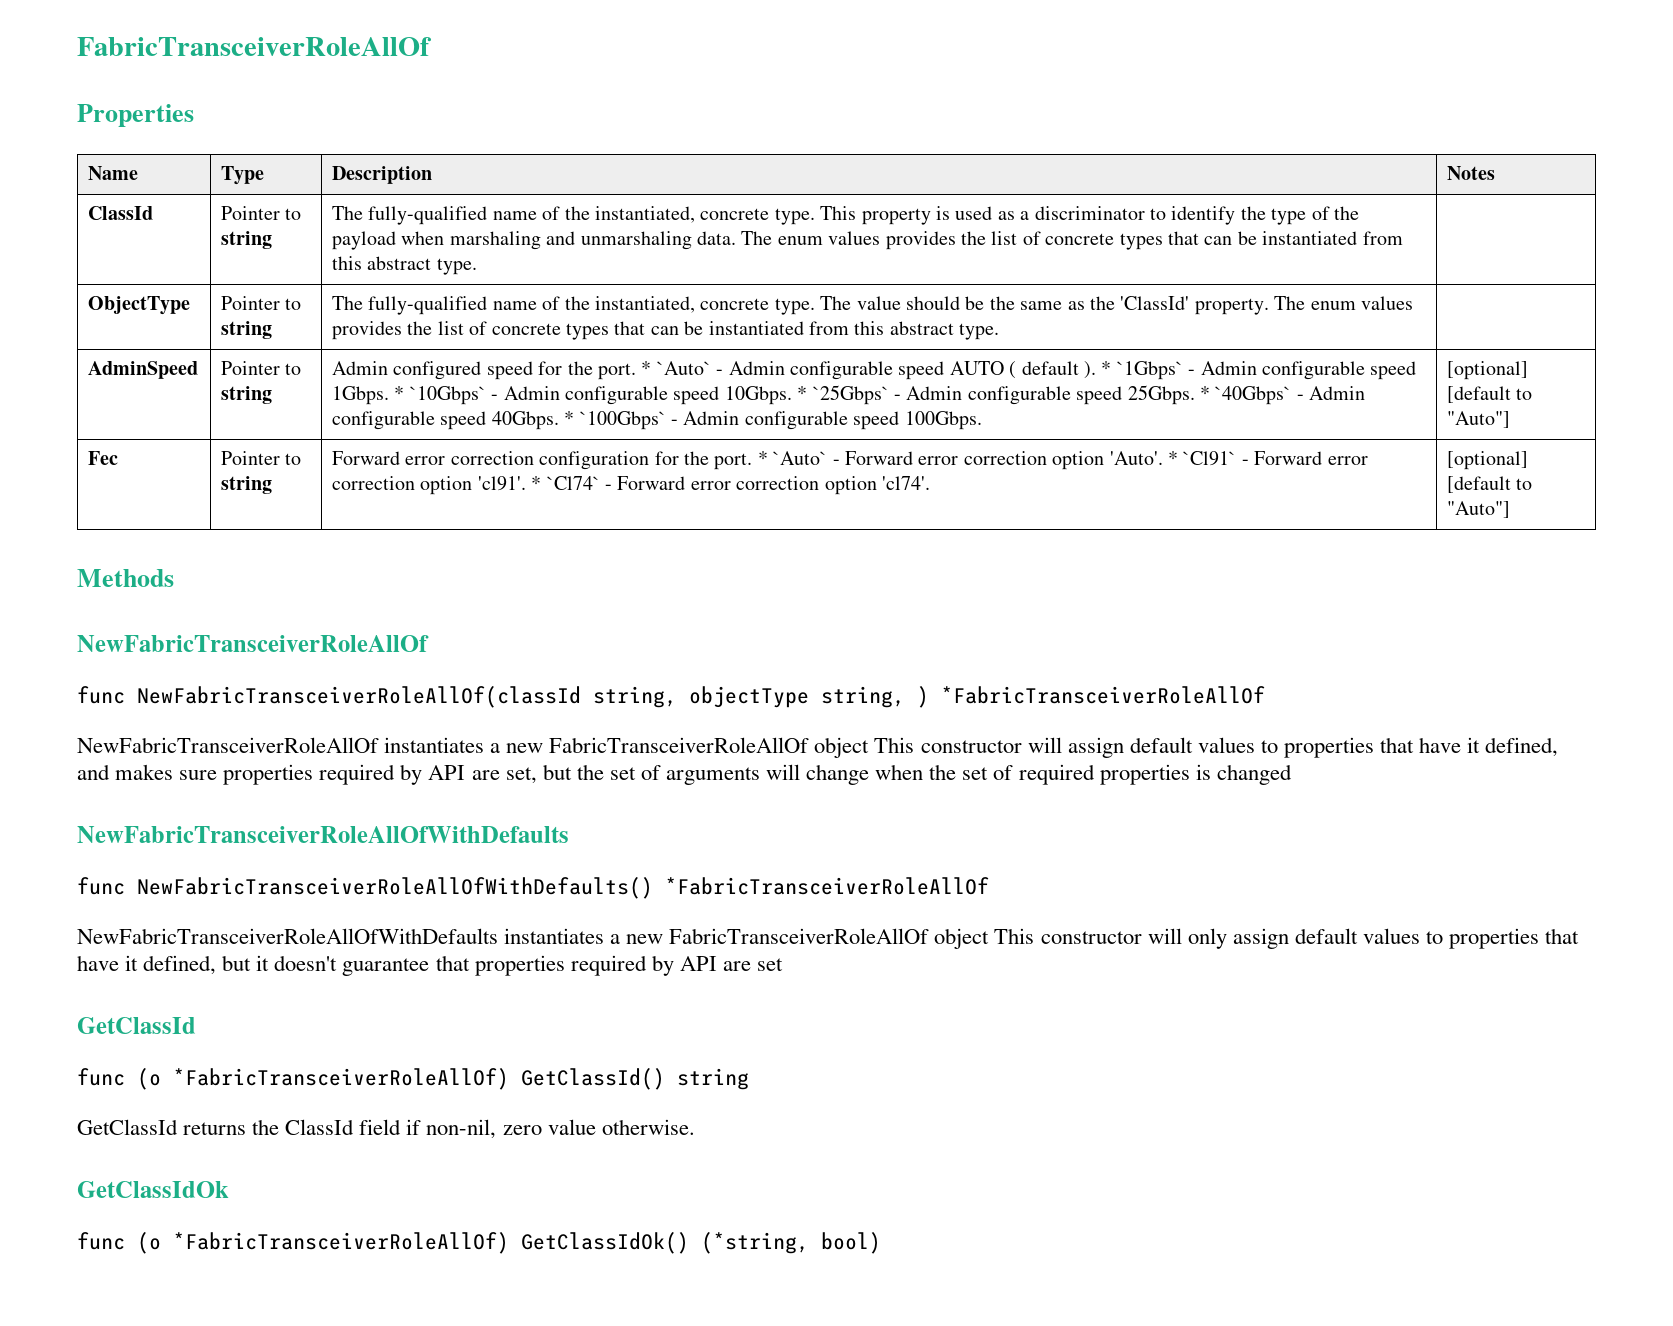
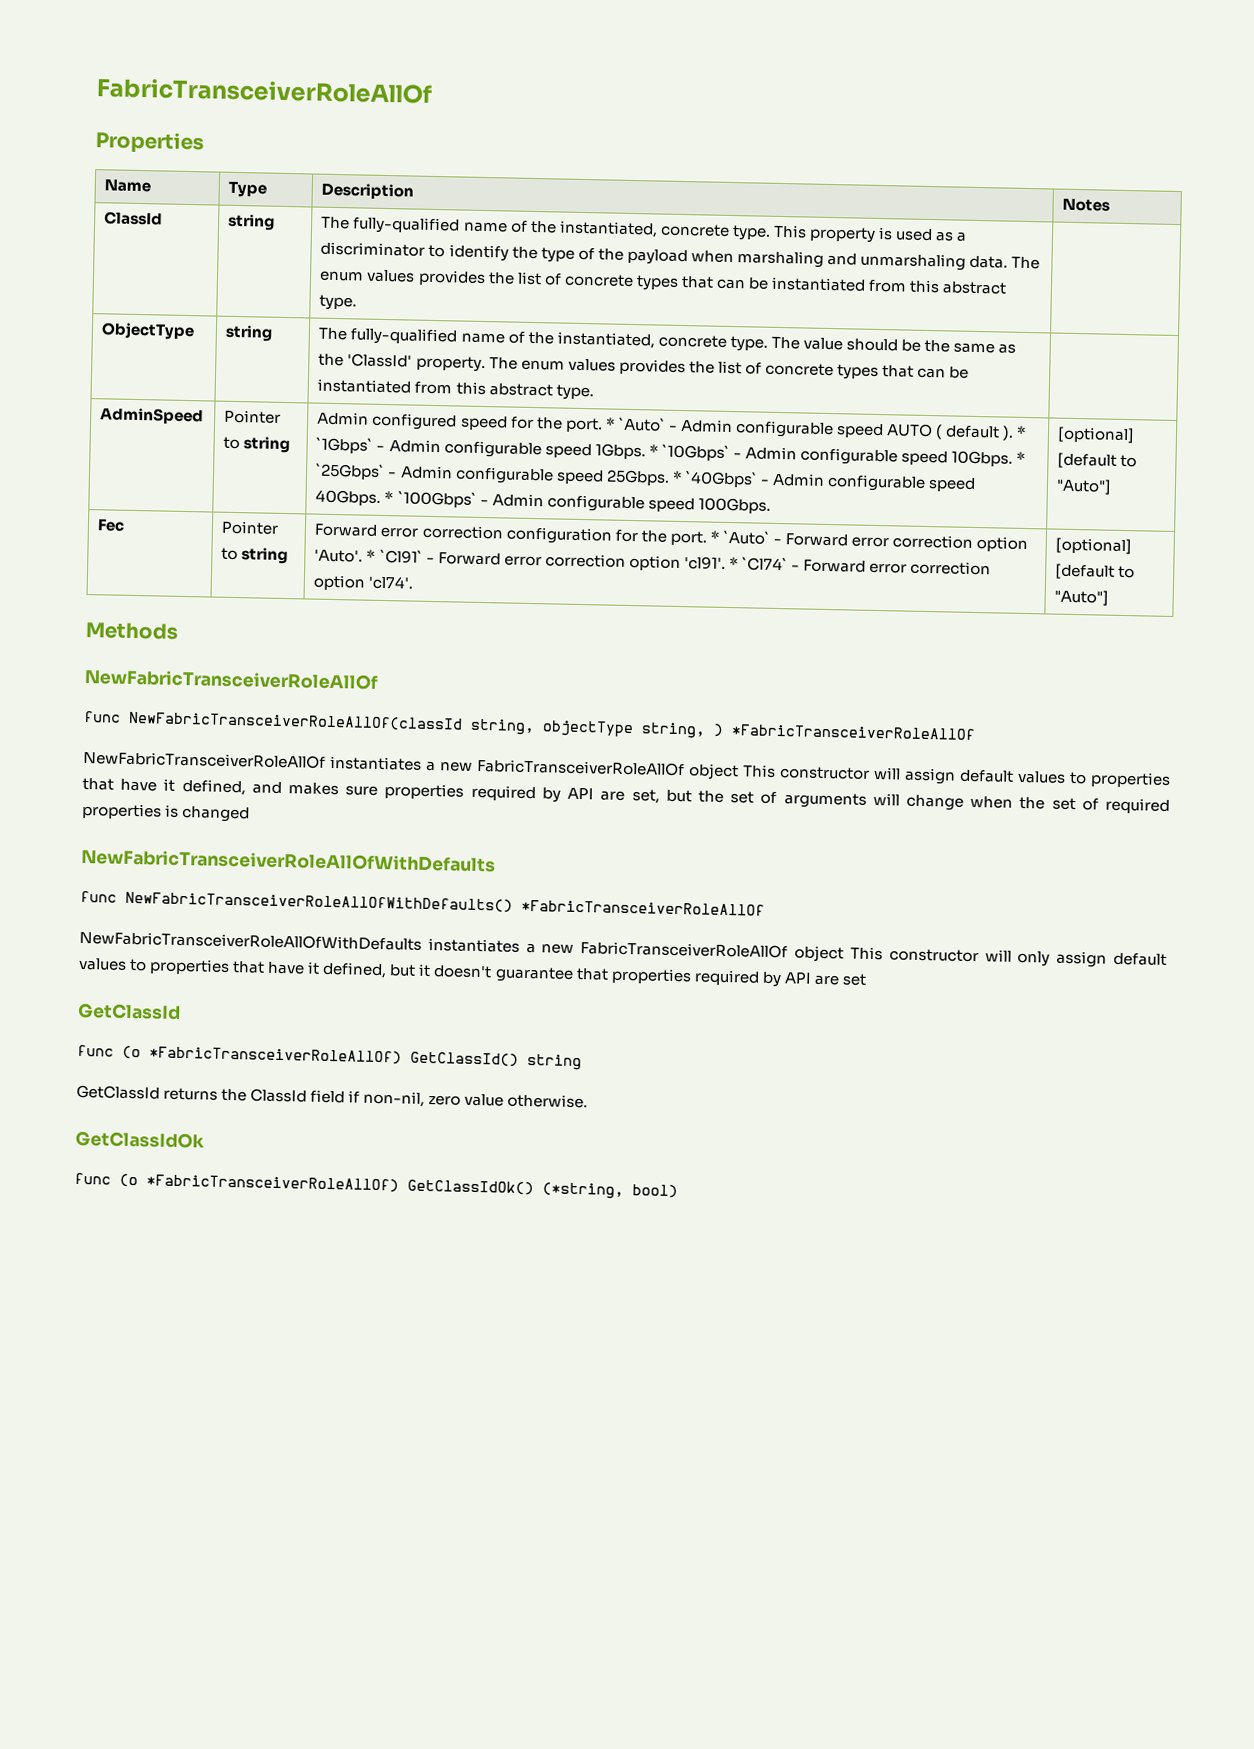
- ClassId | Pointer to string
+ ClassId | string
- ObjectType | Pointer to string | The fully-qualified name of the instantiated, concrete type. The value should be the same as the 'ClassId' property. The enum values provides the list of concrete types that can be instantiated from this abstract type. |
+ ObjectType | string | The fully-qualified name of the instantiated, concrete type. The value should be the same as the 'ClassId' property. The enum values provides the list of concrete types that can be instantiated from this abstract type. |

